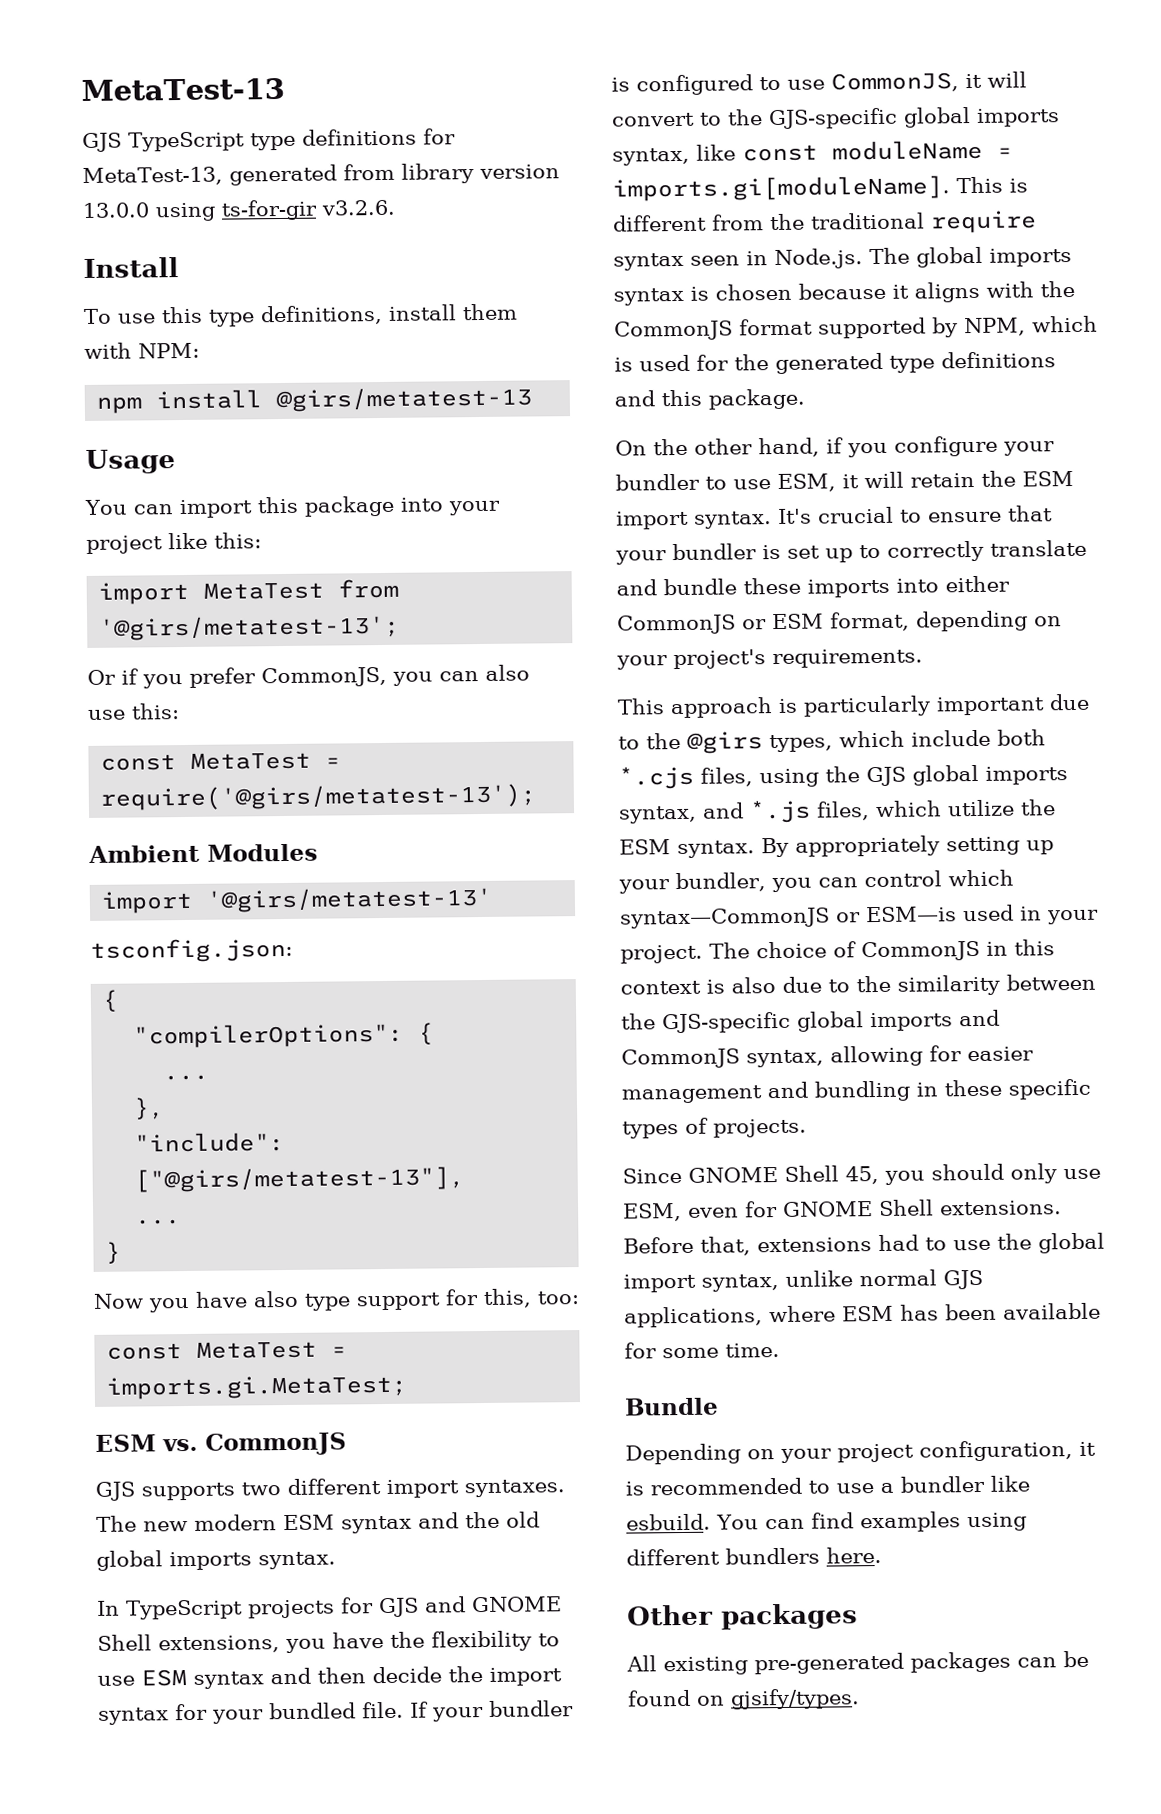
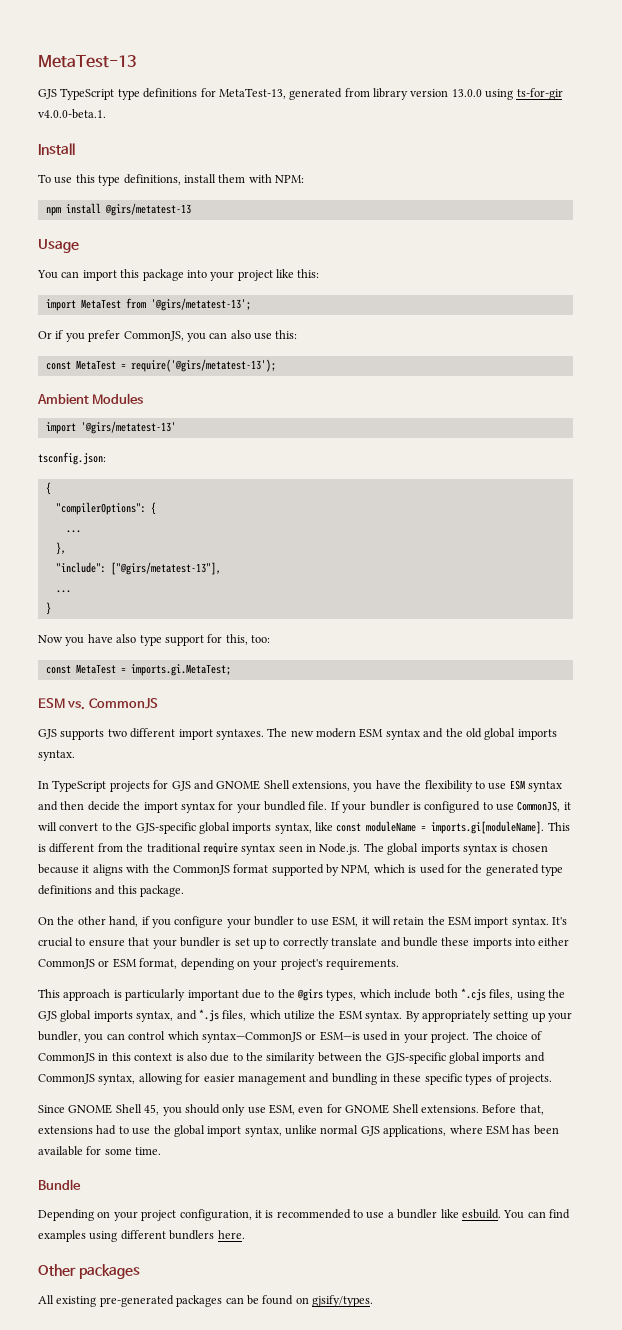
- GJS TypeScript type definitions for MetaTest-13, generated from library version 13.0.0 using ts-for-gir v3.2.6.
+ GJS TypeScript type definitions for MetaTest-13, generated from library version 13.0.0 using ts-for-gir v4.0.0-beta.1.

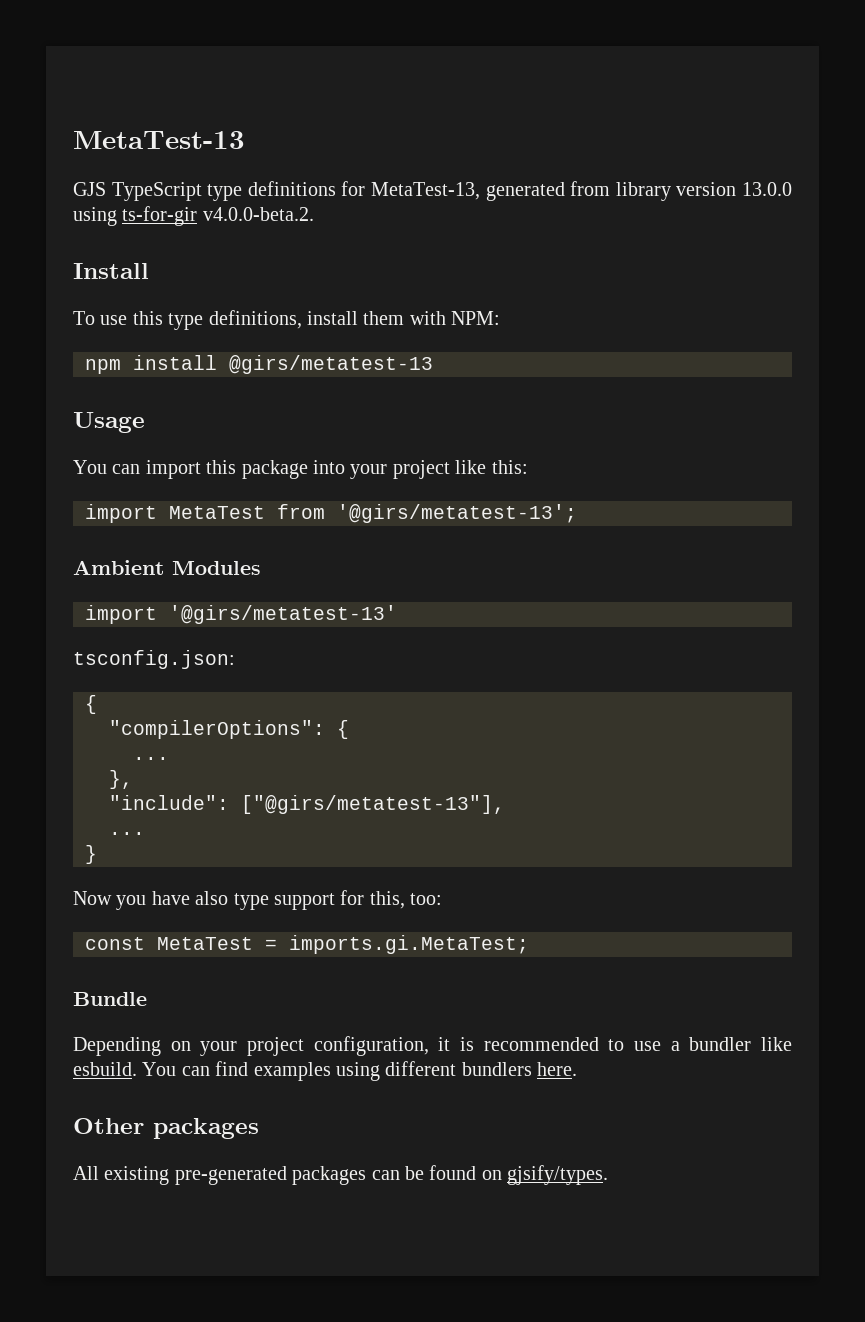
- GJS TypeScript type definitions for MetaTest-13, generated from library version 13.0.0 using ts-for-gir v4.0.0-beta.1.
+ GJS TypeScript type definitions for MetaTest-13, generated from library version 13.0.0 using ts-for-gir v4.0.0-beta.2.
- Or if you prefer CommonJS, you can also use this:
- const MetaTest = require('@girs/metatest-13');
- ESM vs. CommonJS
- GJS supports two different import syntaxes. The new modern ESM syntax and the old global imports syntax.
- In TypeScript projects for GJS and GNOME Shell extensions, you have the flexibility to use ESM syntax and then decide the import syntax for your bundled file. If your bundler is configured to use CommonJS, it will convert to the GJS-specific global imports syntax, like const moduleName = imports.gi[moduleName]. This is different from the traditional require syntax seen in Node.js. The global imports syntax is chosen because it aligns with the CommonJS format supported by NPM, which is used for the generated type definitions and this package.
- On the other hand, if you configure your bundler to use ESM, it will retain the ESM import syntax. It's crucial to ensure that your bundler is set up to correctly translate and bundle these imports into either CommonJS or ESM format, depending on your project's requirements.
- This approach is particularly important due to the @girs types, which include both *.cjs files, using the GJS global imports syntax, and *.js files, which utilize the ESM syntax. By appropriately setting up your bundler, you can control which syntax—CommonJS or ESM—is used in your project. The choice of CommonJS in this context is also due to the similarity between the GJS-specific global imports and CommonJS syntax, allowing for easier management and bundling in these specific types of projects.
- Since GNOME Shell 45, you should only use ESM, even for GNOME Shell extensions. Before that, extensions had to use the global import syntax, unlike normal GJS applications, where ESM has been available for some time.

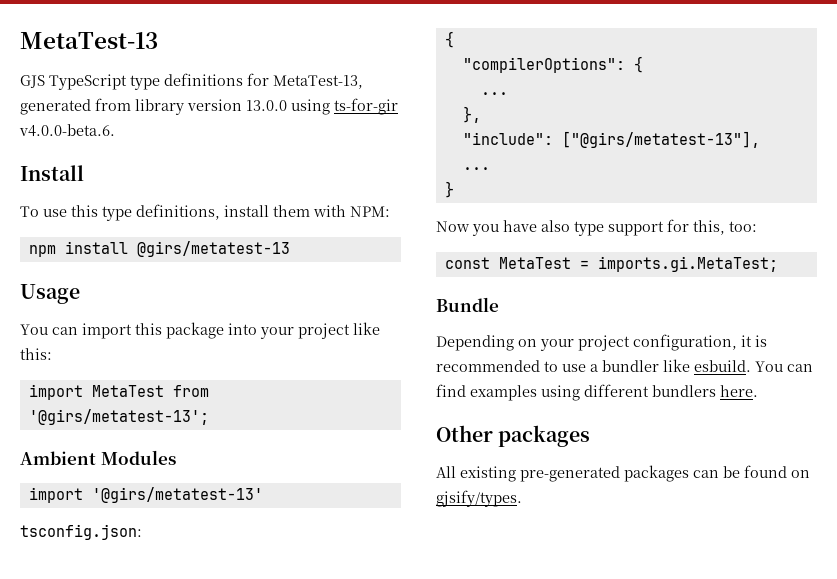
- GJS TypeScript type definitions for MetaTest-13, generated from library version 13.0.0 using ts-for-gir v4.0.0-beta.2.
+ GJS TypeScript type definitions for MetaTest-13, generated from library version 13.0.0 using ts-for-gir v4.0.0-beta.6.

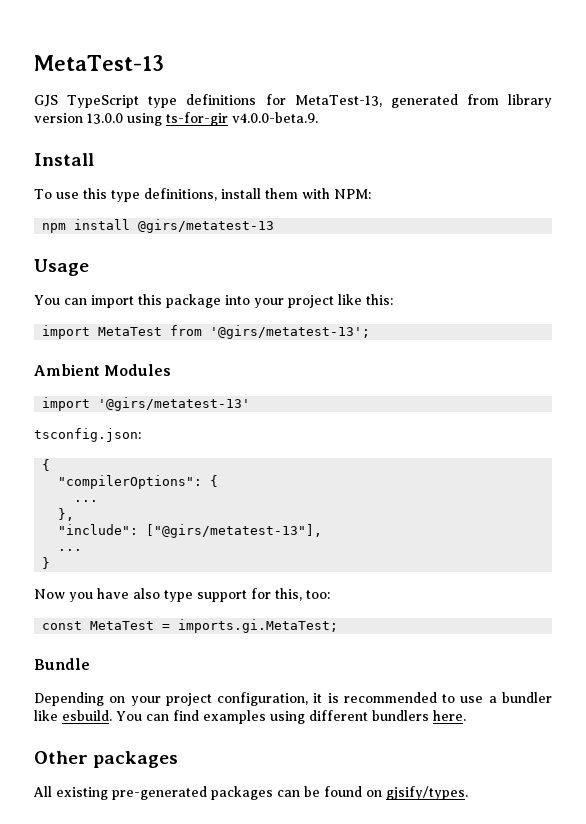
- GJS TypeScript type definitions for MetaTest-13, generated from library version 13.0.0 using ts-for-gir v4.0.0-beta.6.
+ GJS TypeScript type definitions for MetaTest-13, generated from library version 13.0.0 using ts-for-gir v4.0.0-beta.9.

